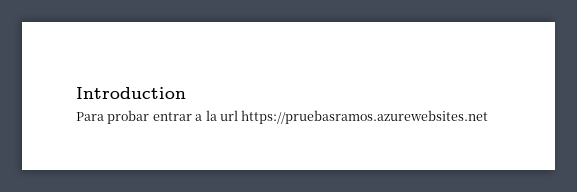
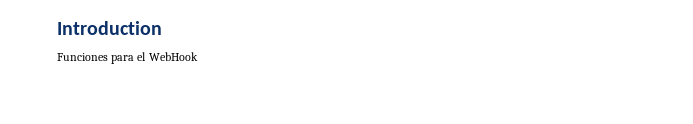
- Para probar entrar a la url https://pruebasramos.azurewebsites.net
+ Funciones para el WebHook

